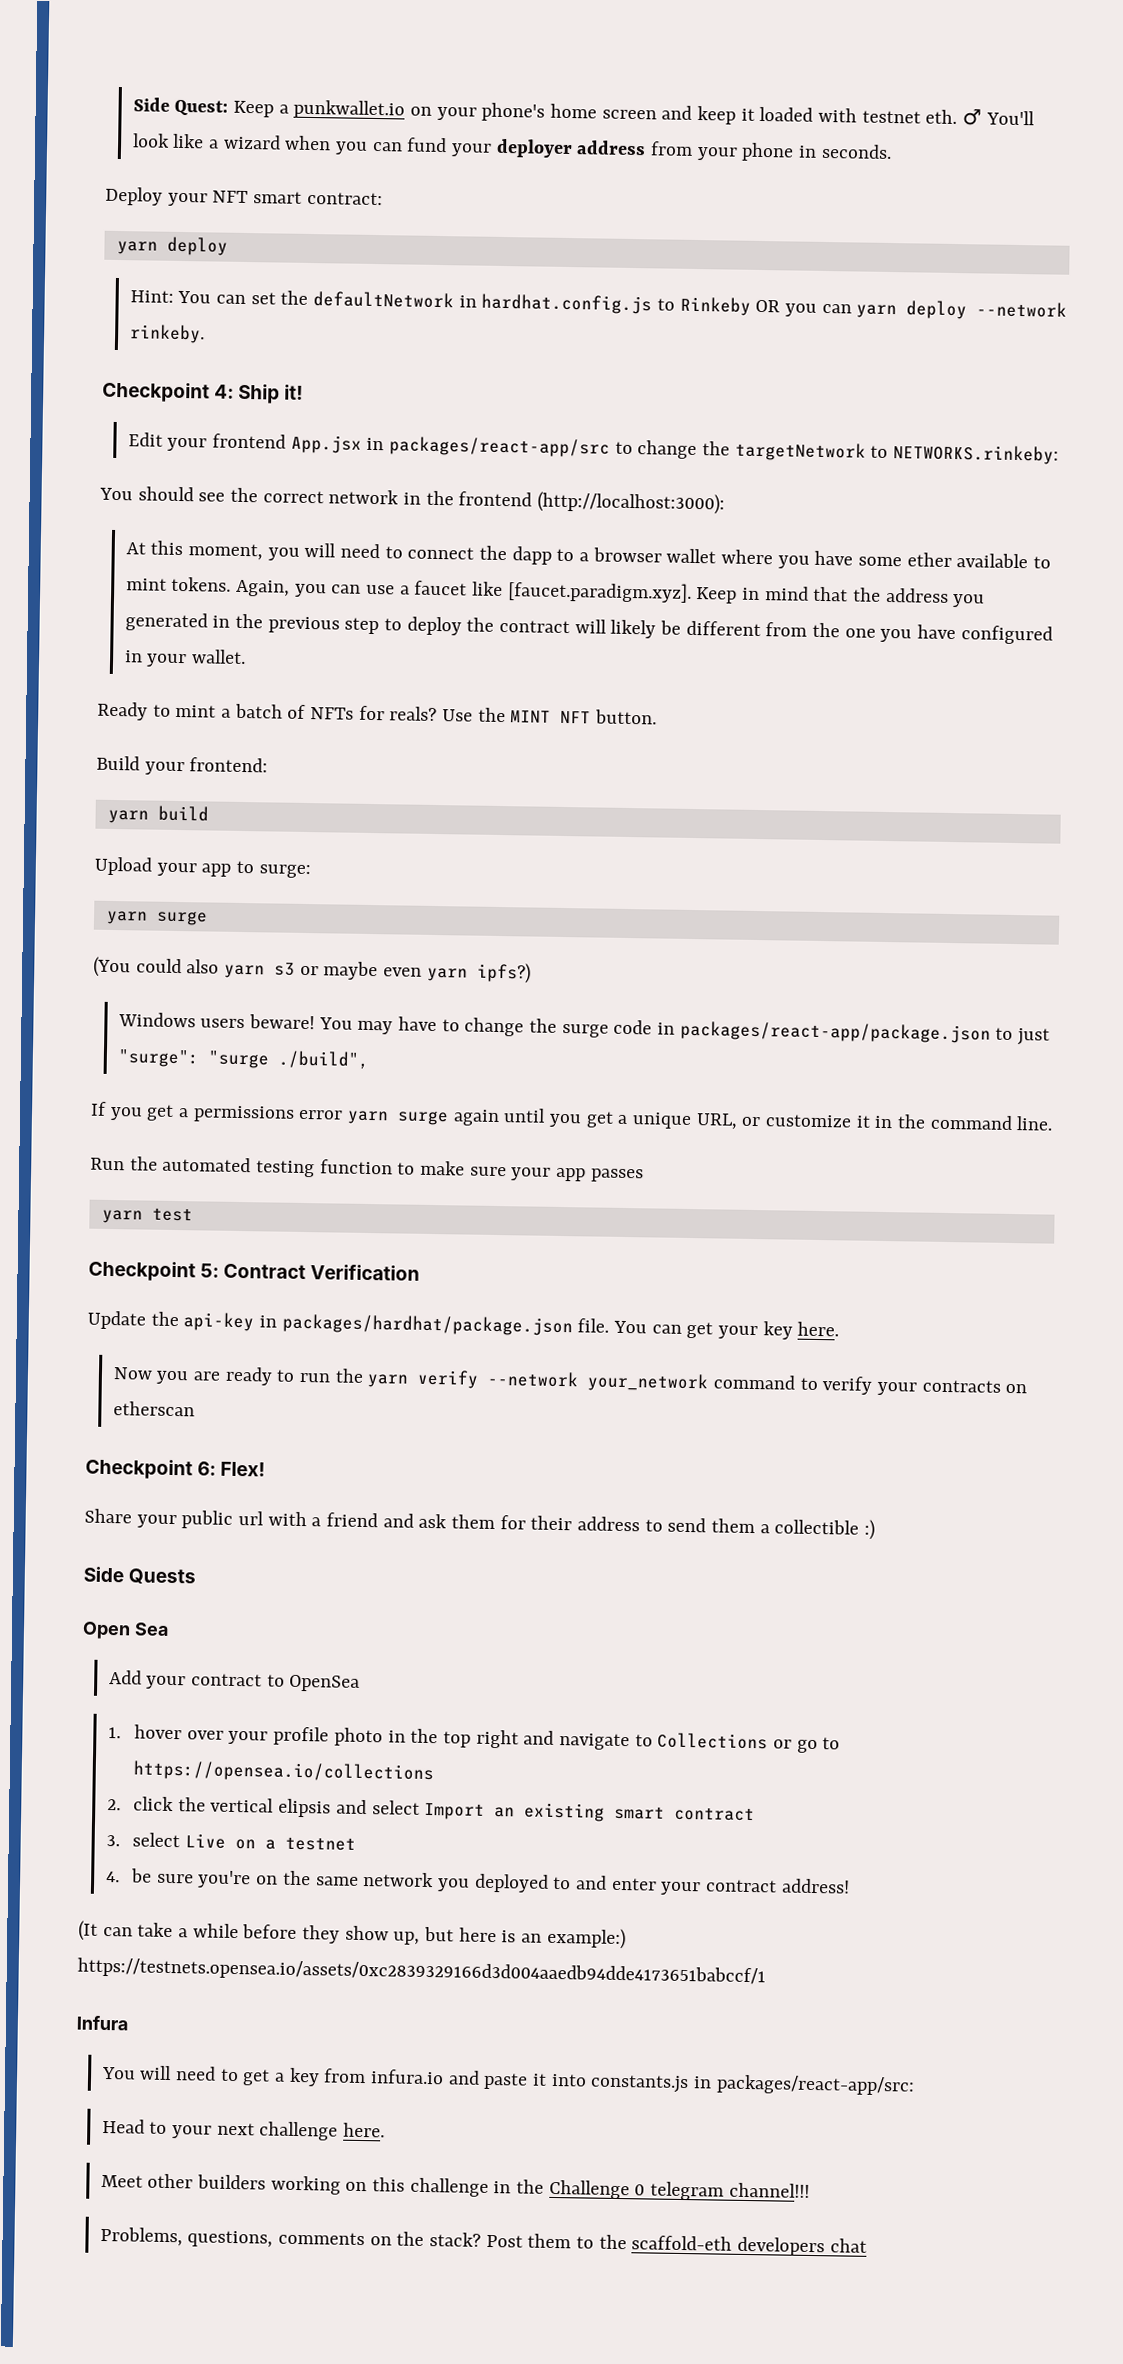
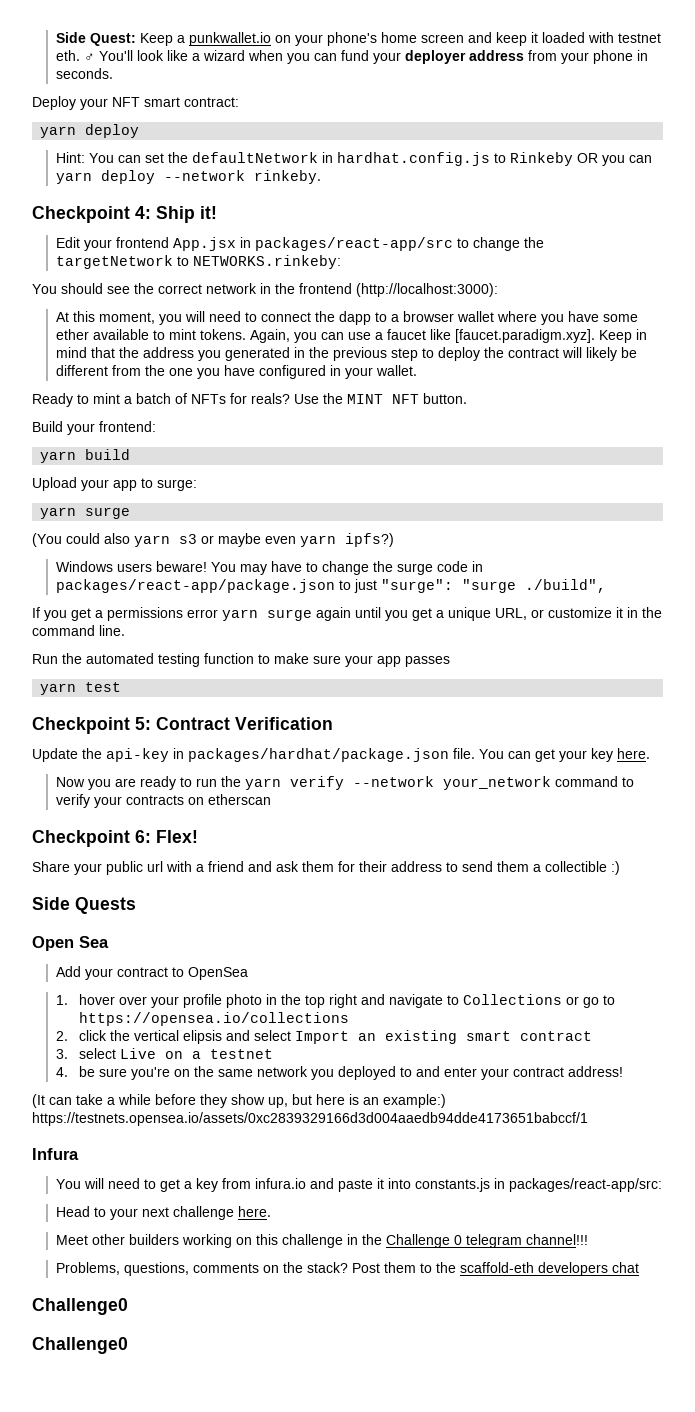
  Post them to the scaffold-eth developers chat
+ Challenge0
+ Challenge0

